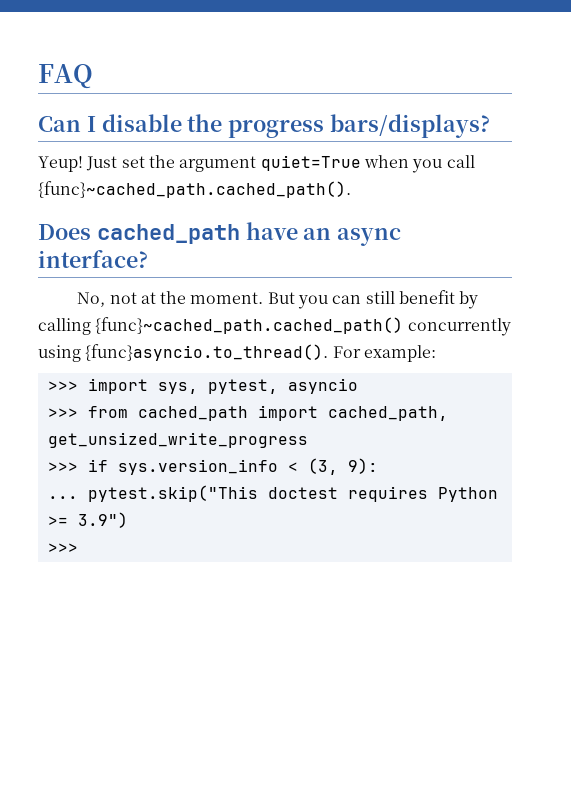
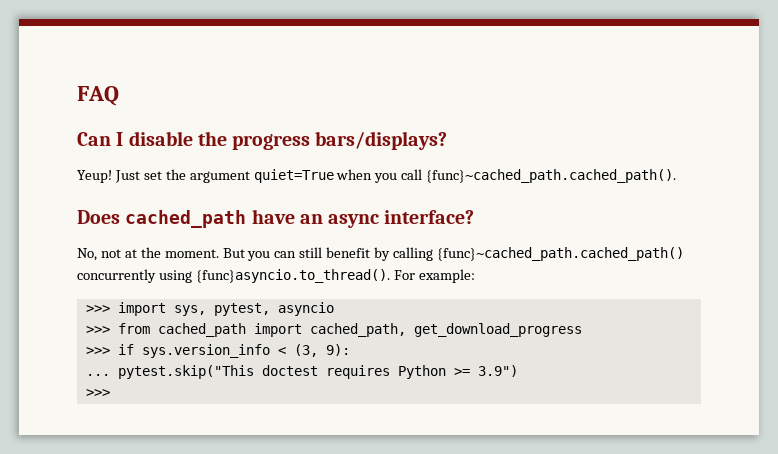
- >>> from cached_path import cached_path, get_unsized_write_progress
+ >>> from cached_path import cached_path, get_download_progress

